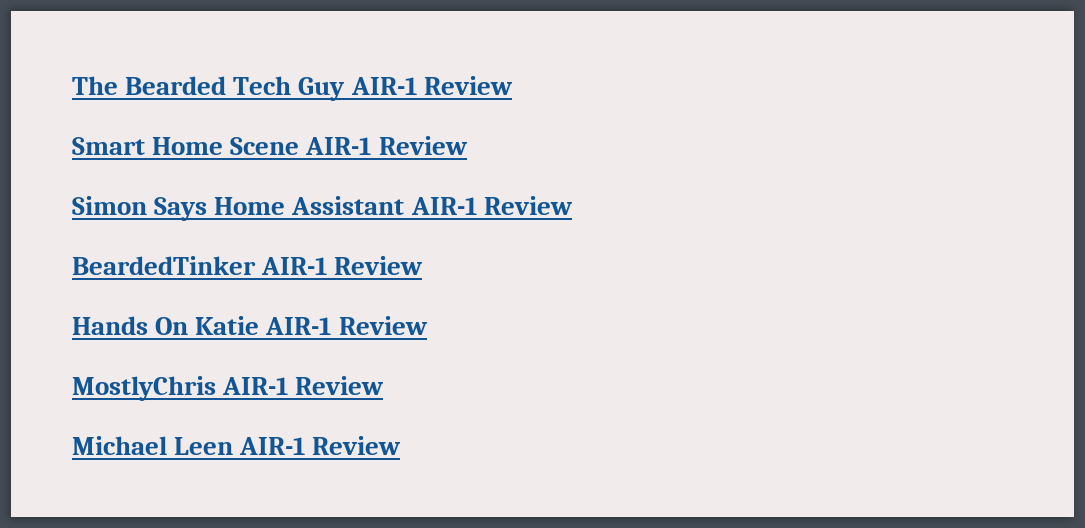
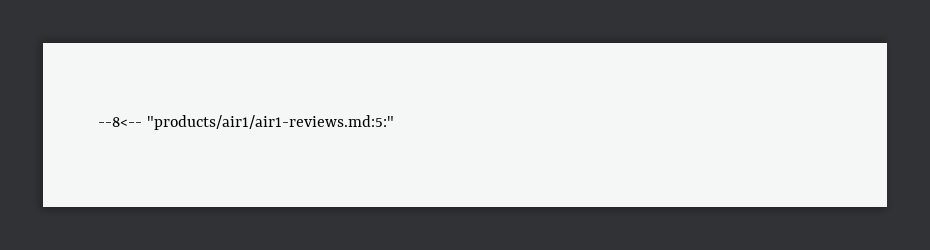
- The Bearded Tech Guy AIR-1 Review
- Smart Home Scene AIR-1 Review
- Simon Says Home Assistant AIR-1 Review
- BeardedTinker AIR-1 Review
- Hands On Katie AIR-1 Review
- MostlyChris AIR-1 Review
- Michael Leen AIR-1 Review
+ --8<-- "products/air1/air1-reviews.md:5:"

